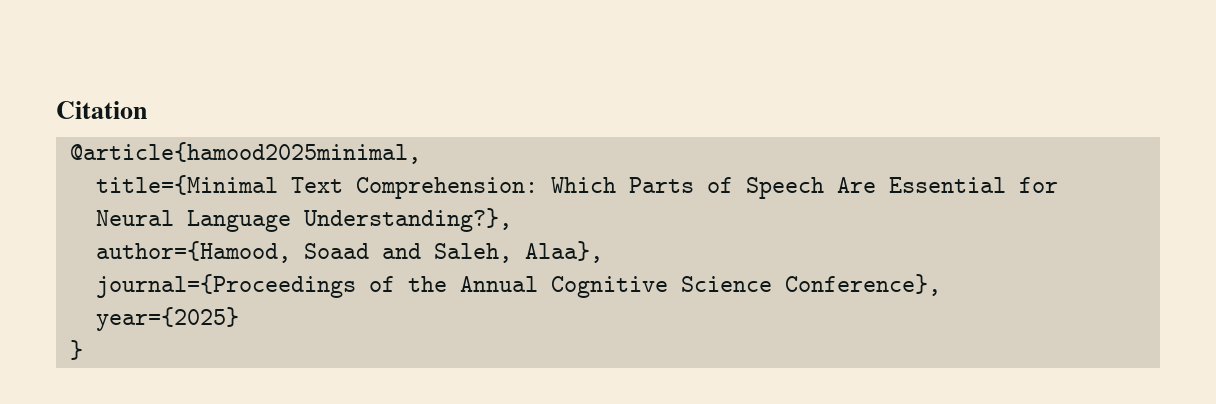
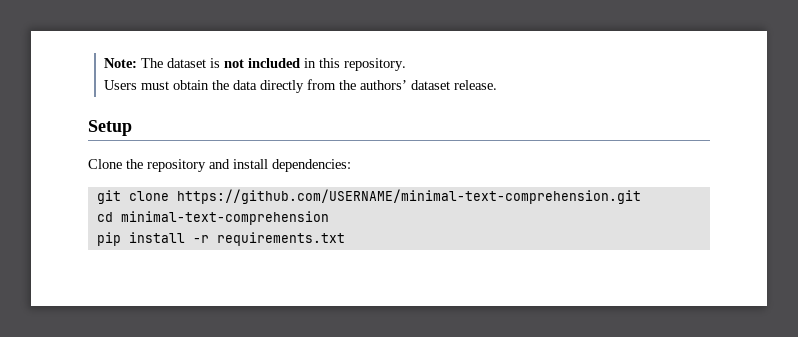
- Citation
- @article{hamood2025minimal,
- title={Minimal Text Comprehension: Which Parts of Speech Are Essential for Neural Language Understanding?},
- author={Hamood, Soaad and Saleh, Alaa},
- journal={Proceedings of the Annual Cognitive Science Conference},
- year={2025}
- }
+ Note: The dataset is not included in this repository.
+ Users must obtain the data directly from the authors’ dataset release.
+ Setup
+ Clone the repository and install dependencies:
+ git clone https://github.com/USERNAME/minimal-text-comprehension.git
+ cd minimal-text-comprehension
+ pip install -r requirements.txt

